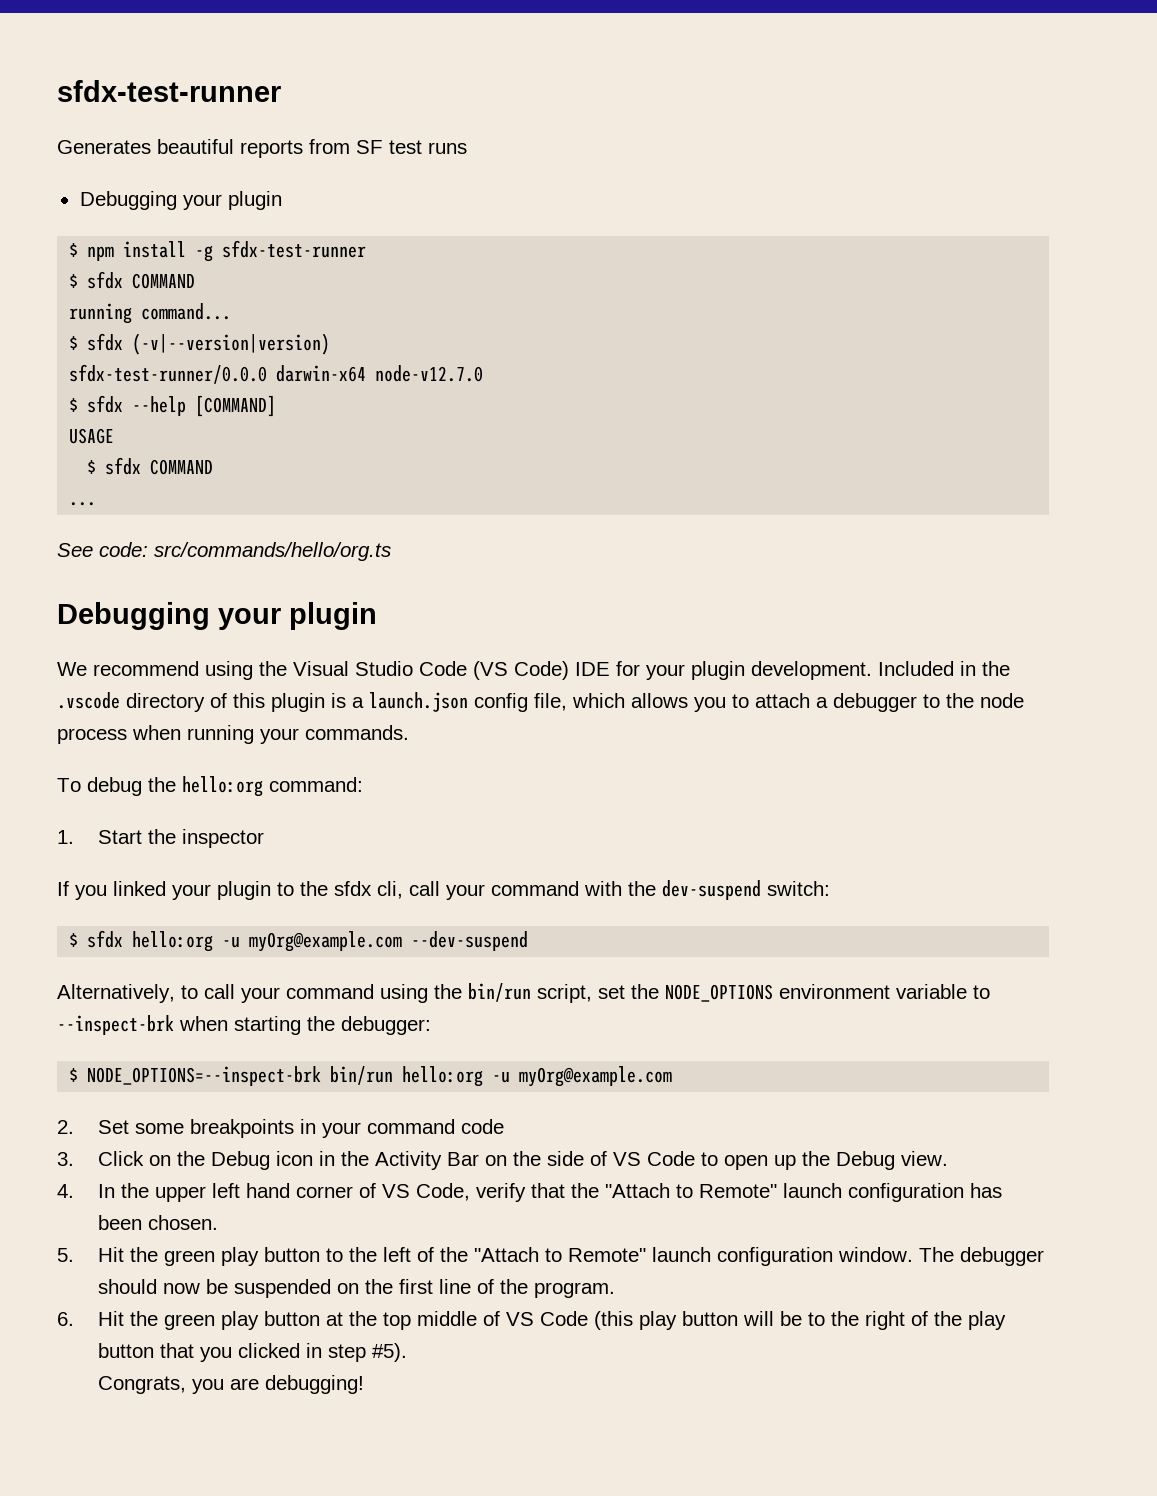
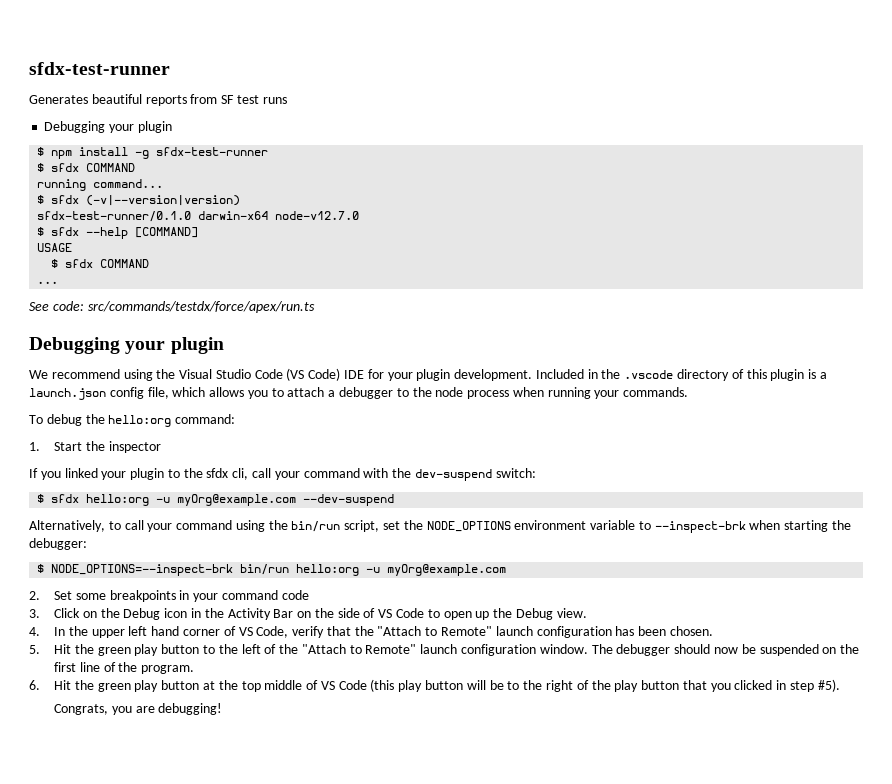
- sfdx-test-runner/0.0.0 darwin-x64 node-v12.7.0
+ sfdx-test-runner/0.1.0 darwin-x64 node-v12.7.0
- See code: src/commands/hello/org.ts
+ See code: src/commands/testdx/force/apex/run.ts

